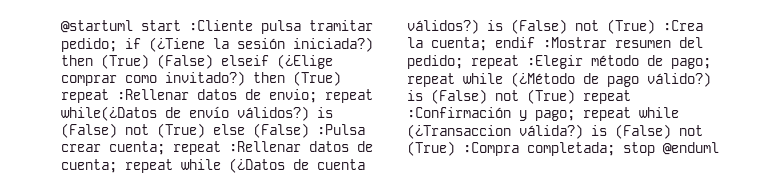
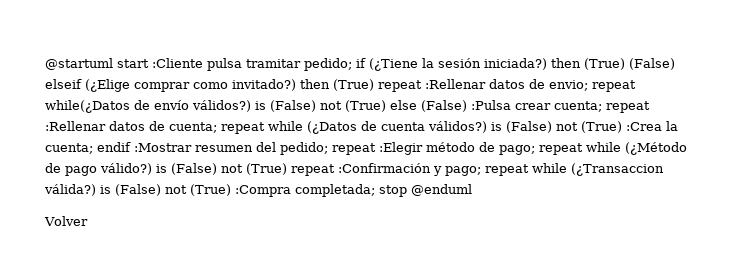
+ Volver

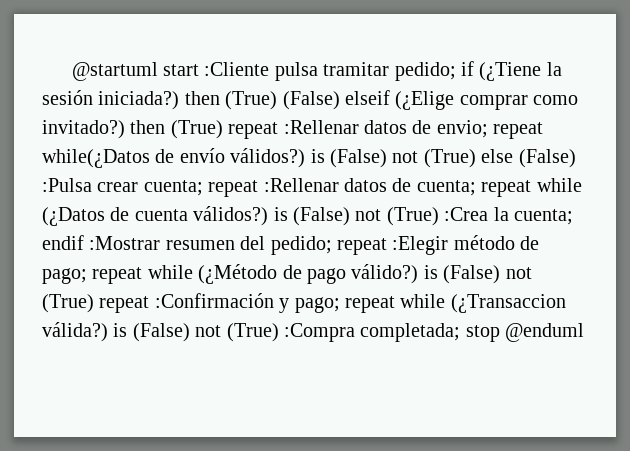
- Volver

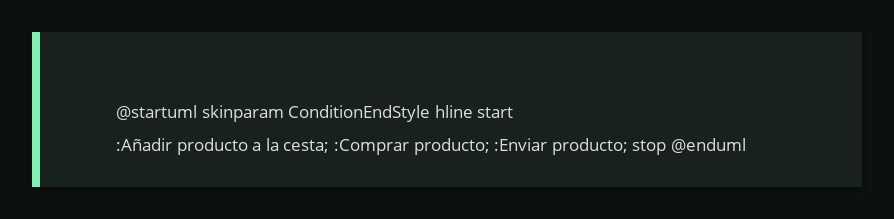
- @startuml start :Cliente pulsa tramitar pedido; if (¿Tiene la sesión iniciada?) then (True) (False) elseif (¿Elige comprar como invitado?) then (True) repeat :Rellenar datos de envio; repeat while(¿Datos de envío válidos?) is (False) not (True) else (False) :Pulsa crear cuenta; repeat :Rellenar datos de cuenta; repeat while (¿Datos de cuenta válidos?) is (False) not (True) :Crea la cuenta; endif :Mostrar resumen del pedido; repeat :Elegir método de pago; repeat while (¿Método de pago válido?) is (False) not (True) repeat :Confirmación y pago; repeat while (¿Transaccion válida?) is (False) not (True) :Compra completada; stop @enduml
+ @startuml skinparam ConditionEndStyle hline start
+ :Añadir producto a la cesta; :Comprar producto; :Enviar producto; stop @enduml

